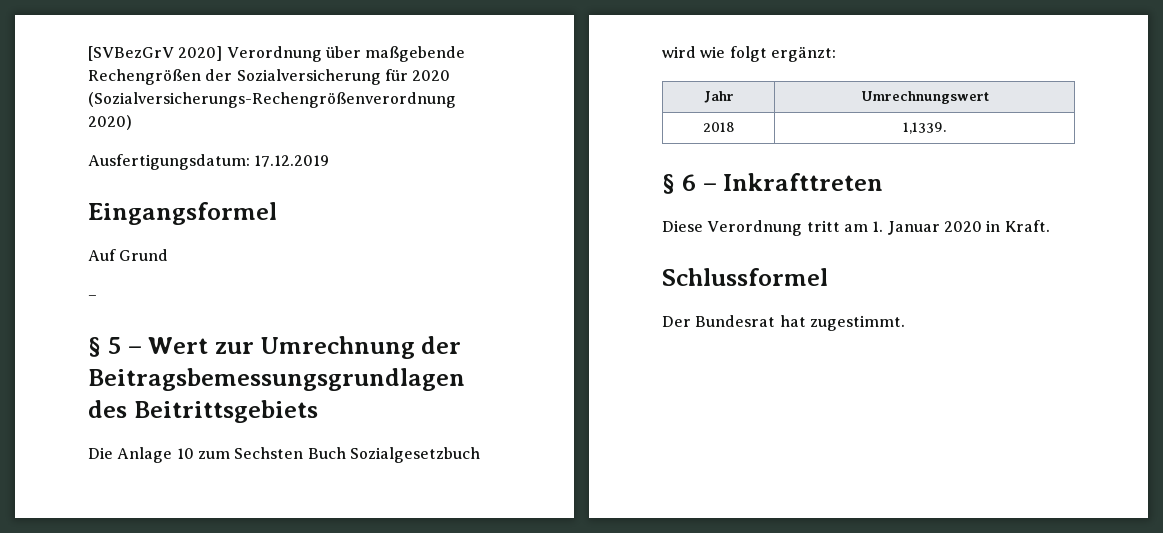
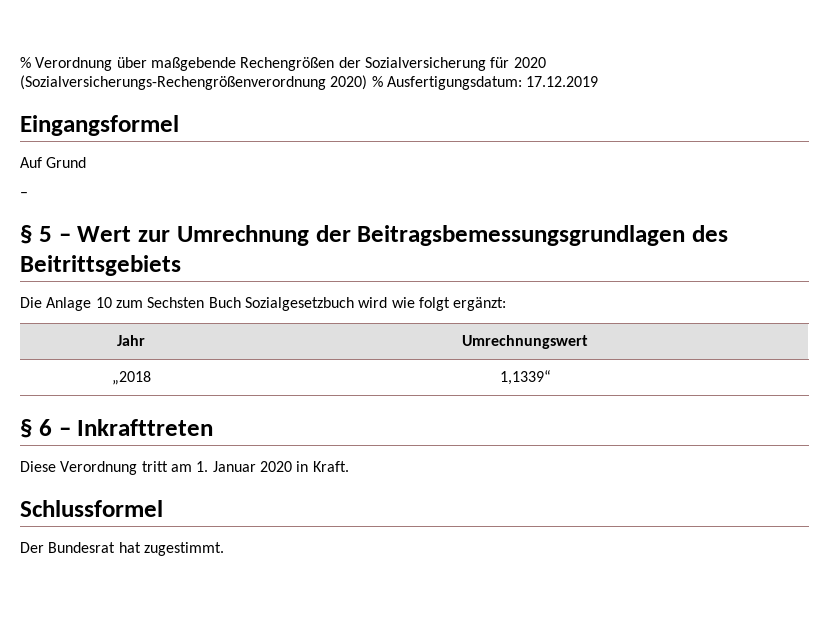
- [SVBezGrV 2020] Verordnung über maßgebende Rechengrößen der Sozialversicherung für 2020 (Sozialversicherungs-Rechengrößenverordnung 2020)
- Ausfertigungsdatum: 17.12.2019
+ % Verordnung über maßgebende Rechengrößen der Sozialversicherung für 2020 (Sozialversicherungs-Rechengrößenverordnung 2020) % Ausfertigungsdatum: 17.12.2019
- 2018 | 1,1339.
+ „2018 | 1,1339“

